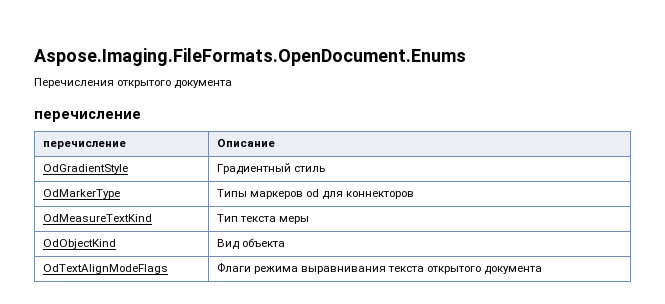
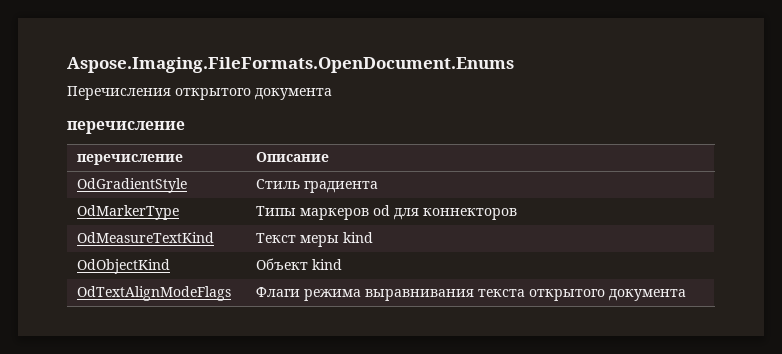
- OdGradientStyle | Градиентный стиль
+ OdGradientStyle | Стиль градиента
- OdMeasureTextKind | Тип текста меры
+ OdMeasureTextKind | Текст меры kind
- OdObjectKind | Вид объекта
+ OdObjectKind | Объект kind

